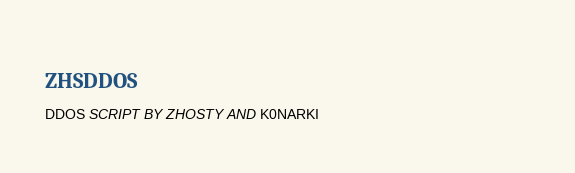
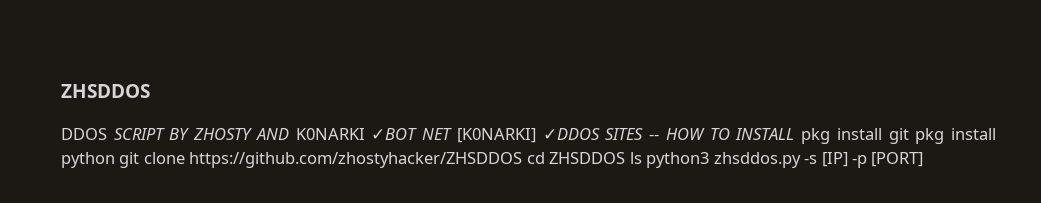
- DDOS SCRIPT BY ZHOSTY AND K0NARKI
+ DDOS SCRIPT BY ZHOSTY AND K0NARKI ✓BOT NET [K0NARKI] ✓DDOS SITES -- HOW TO INSTALL pkg install git pkg install python git clone https://github.com/zhostyhacker/ZHSDDOS cd ZHSDDOS ls python3 zhsddos.py -s [IP] -p [PORT]

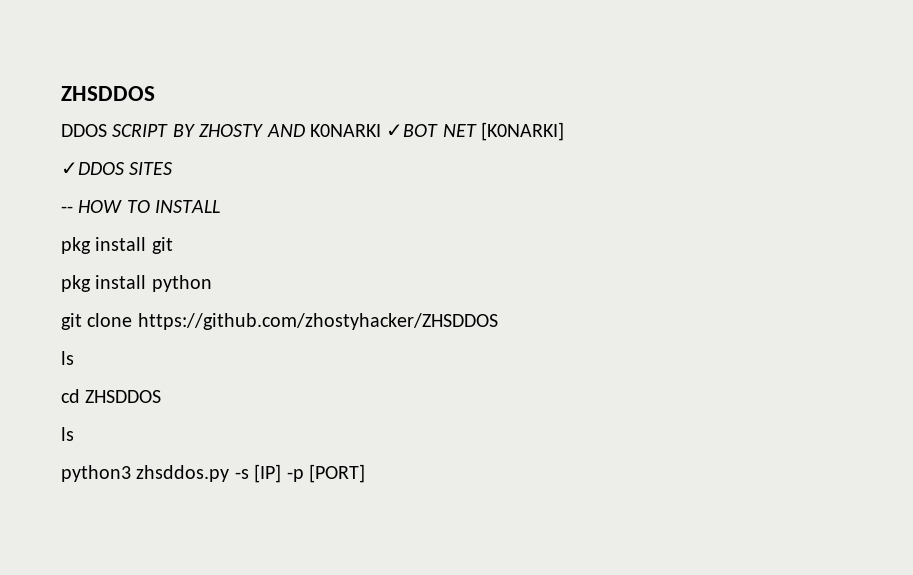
- DDOS SCRIPT BY ZHOSTY AND K0NARKI ✓BOT NET [K0NARKI] ✓DDOS SITES -- HOW TO INSTALL pkg install git pkg install python git clone https://github.com/zhostyhacker/ZHSDDOS cd ZHSDDOS ls python3 zhsddos.py -s [IP] -p [PORT]
+ DDOS SCRIPT BY ZHOSTY AND K0NARKI ✓BOT NET [K0NARKI]
+ ✓DDOS SITES
+ -- HOW TO INSTALL
+ pkg install git
+ pkg install python
+ git clone https://github.com/zhostyhacker/ZHSDDOS
+ ls
+ cd ZHSDDOS
+ ls
+ python3 zhsddos.py -s [IP] -p [PORT]

